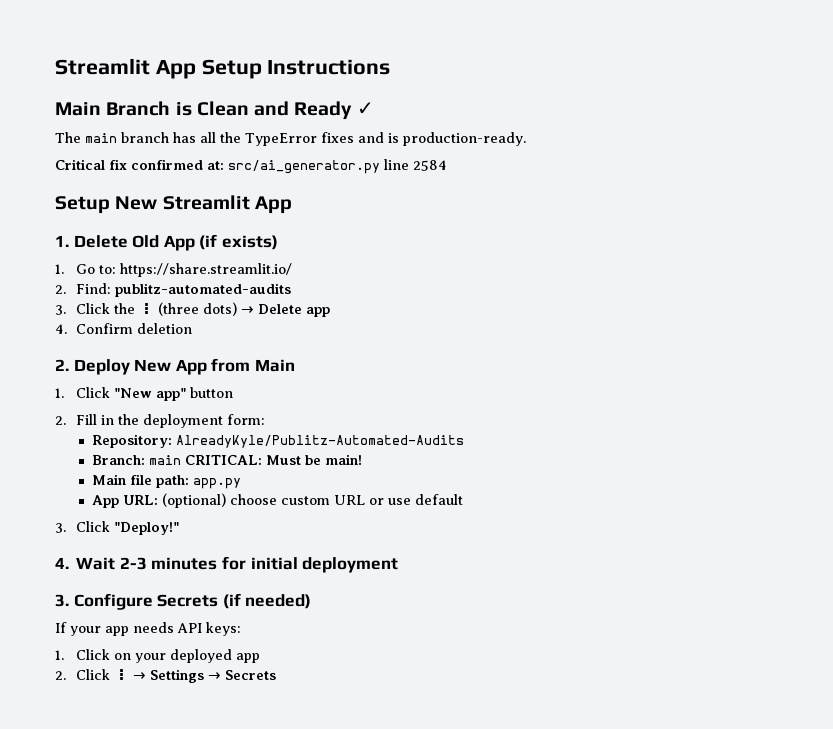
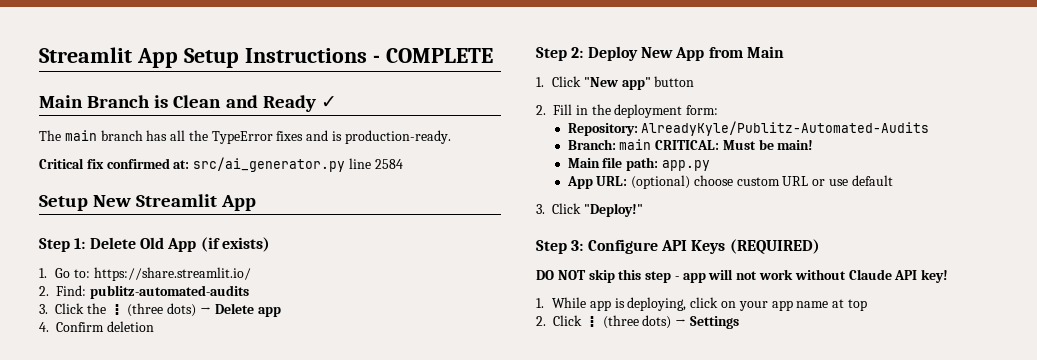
- Streamlit App Setup Instructions
+ Streamlit App Setup Instructions - COMPLETE
- 1. Delete Old App (if exists)
+ Step 1: Delete Old App (if exists)
- 2. Deploy New App from Main
+ Step 2: Deploy New App from Main
- 4. Wait 2-3 minutes for initial deployment
- 3. Configure Secrets (if needed)
- If your app needs API keys:
- 1. Click on your deployed app
+ Step 3: Configure API Keys (REQUIRED)
+ DO NOT skip this step - app will not work without Claude API key!
+ 1. While app is deploying, click on your app name at top
- 2. Click ⋮ → Settings → Secrets
+ 2. Click ⋮ (three dots) → Settings

